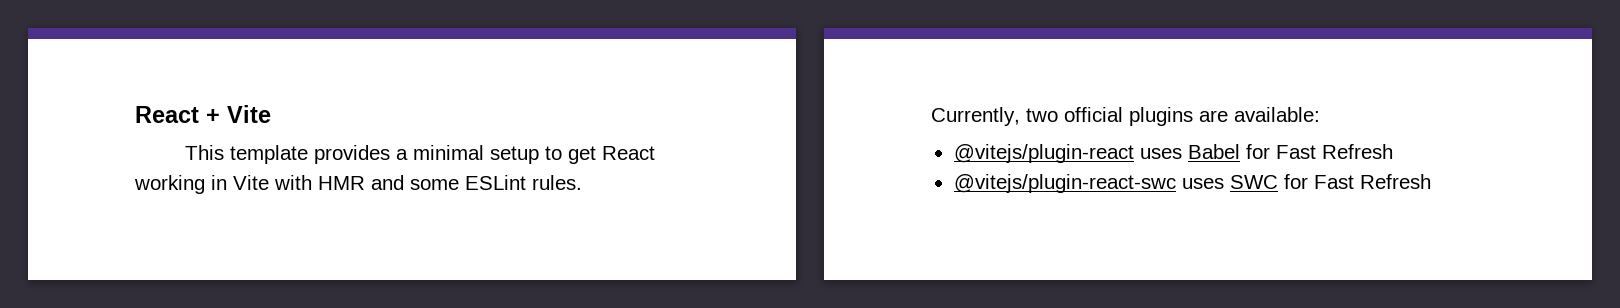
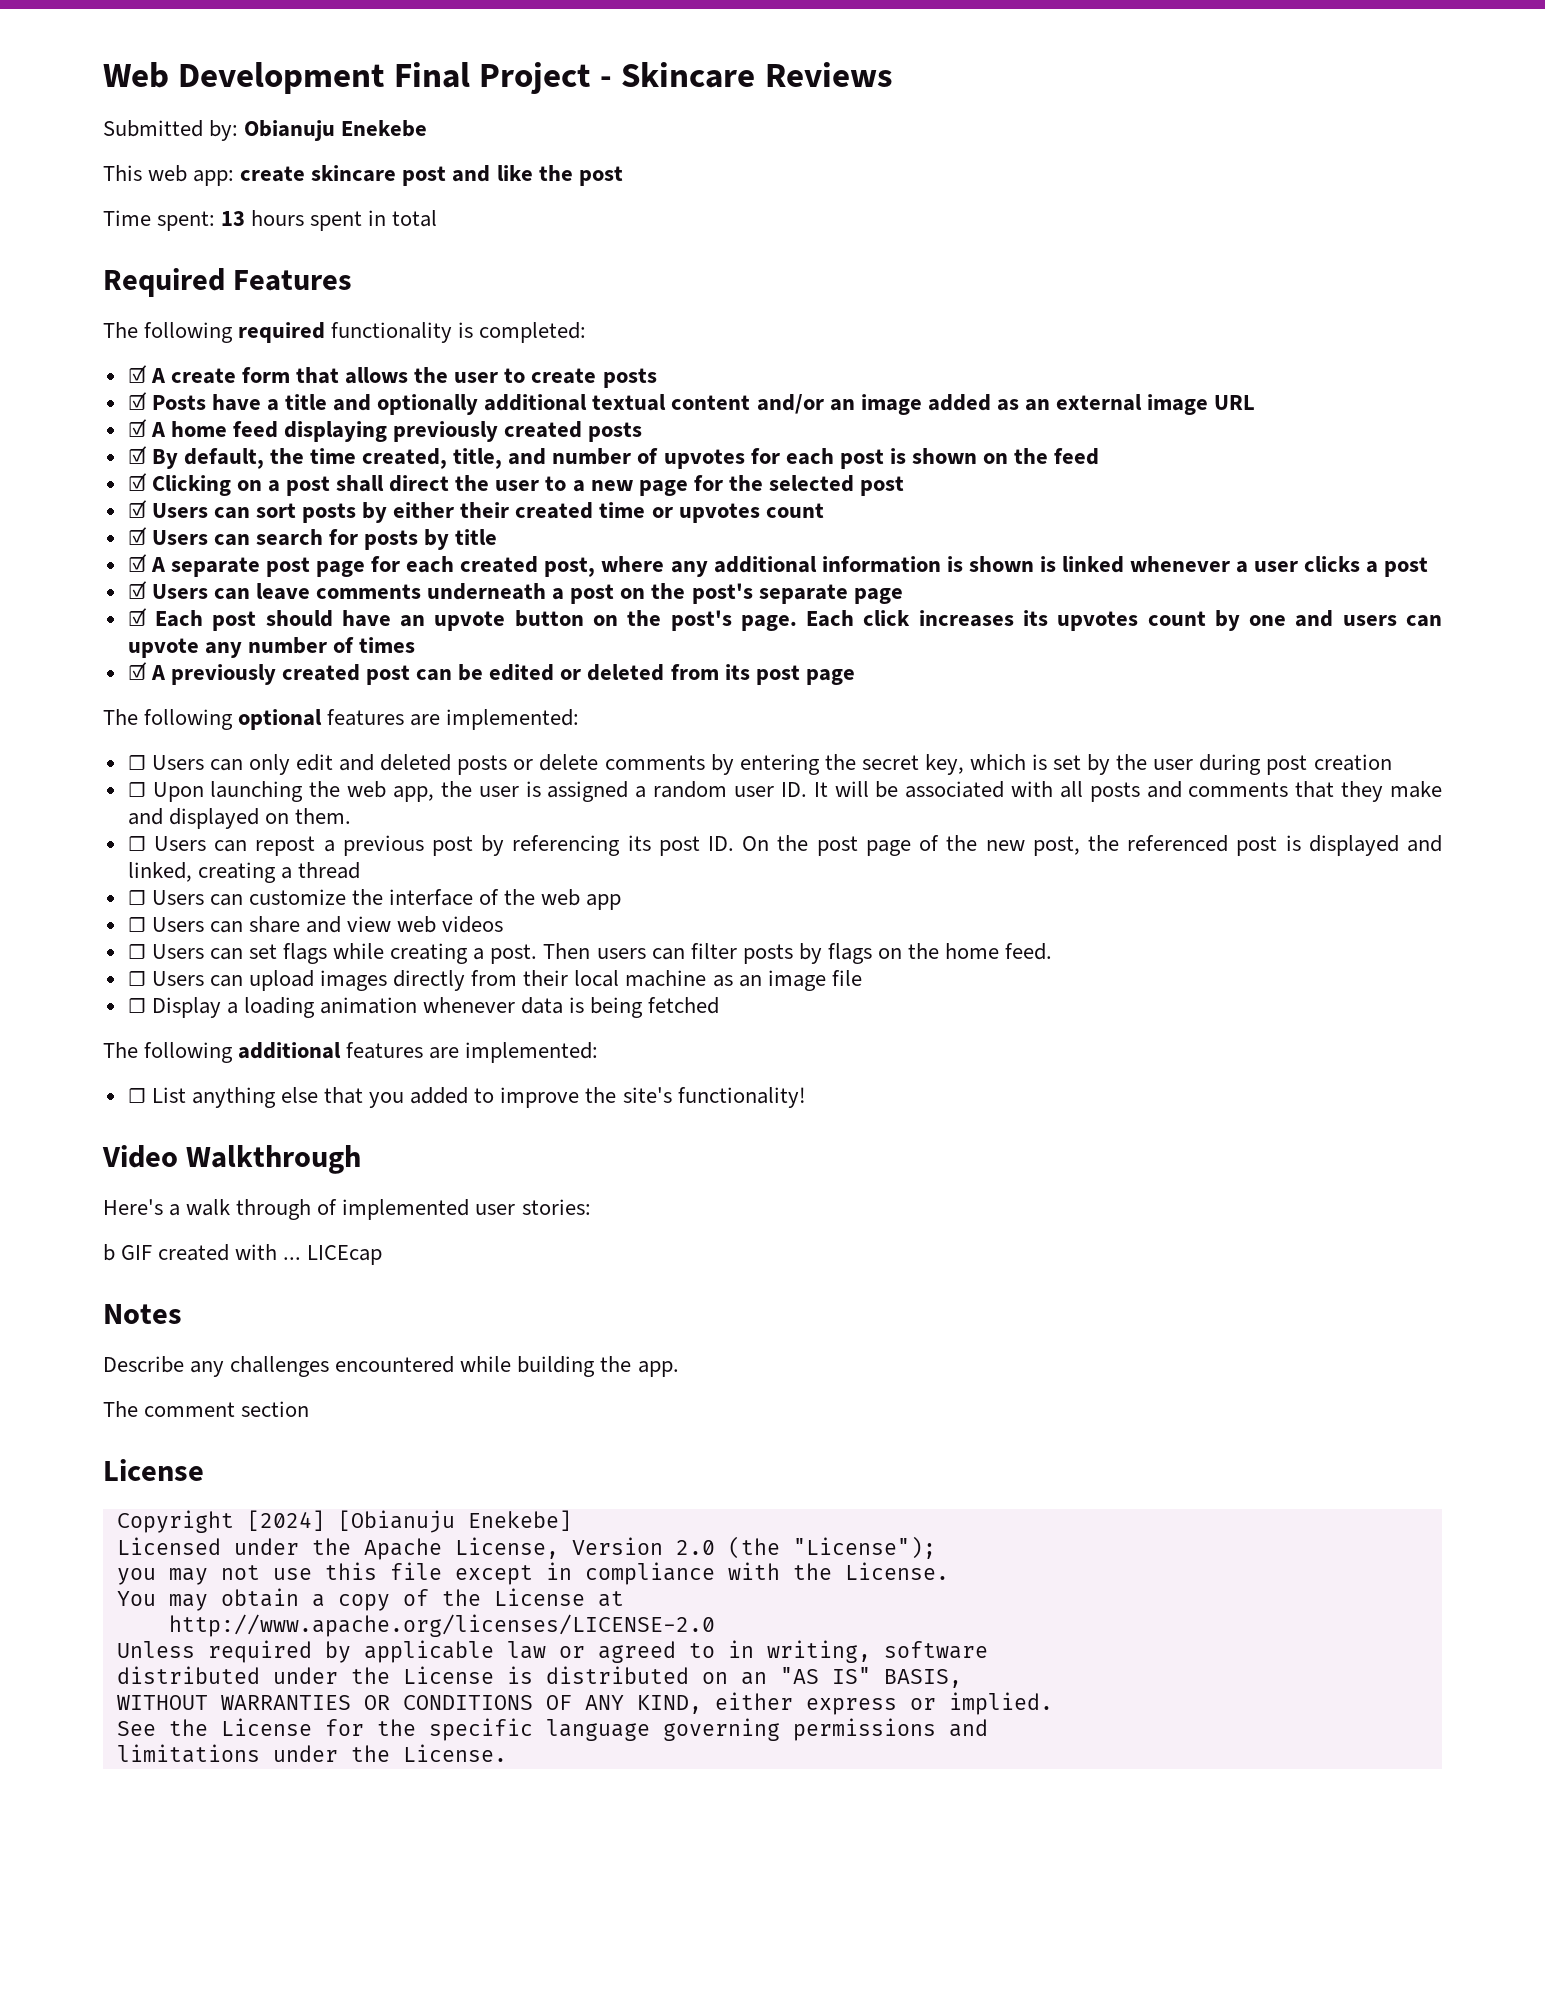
- React + Vite
- This template provides a minimal setup to get React working in Vite with HMR and some ESLint rules.
- Currently, two official plugins are available:
- @vitejs/plugin-react uses Babel for Fast Refresh
- @vitejs/plugin-react-swc uses SWC for Fast Refresh
+ Web Development Final Project - Skincare Reviews
+ Submitted by: Obianuju Enekebe
+ This web app: create skincare post and like the post
+ Time spent: 13 hours spent in total
+ Required Features
+ The following required functionality is completed:
+ ☑ A create form that allows the user to create posts
+ ☑ Posts have a title and optionally additional textual content and/or an image added as an external image URL
+ ☑ A home feed displaying previously created posts
+ ☑ By default, the time created, title, and number of upvotes for each post is shown on the feed
+ ☑ Clicking on a post shall direct the user to a new page for the selected post
+ ☑ Users can sort posts by either their created time or upvotes count
+ ☑ Users can search for posts by title
+ ☑ A separate post page for each created post, where any additional information is shown is linked whenever a user clicks a post
+ ☑ Users can leave comments underneath a post on the post's separate page
+ ☑ Each post should have an upvote button on the post's page. Each click increases its upvotes count by one and users can upvote any number of times
+ ☑ A previously created post can be edited or deleted from its post page
+ The following optional features are implemented:
+ ☐ Users can only edit and deleted posts or delete comments by entering the secret key, which is set by the user during post creation
+ ☐ Upon launching the web app, the user is assigned a random user ID. It will be associated with all posts and comments that they make and displayed on them.
+ ☐ Users can repost a previous post by referencing its post ID. On the post page of the new post, the referenced post is displayed and linked, creating a thread
+ ☐ Users can customize the interface of the web app
+ ☐ Users can share and view web videos
+ ☐ Users can set flags while creating a post. Then users can filter posts by flags on the home feed.
+ ☐ Users can upload images directly from their local machine as an image file
+ ☐ Display a loading animation whenever data is being fetched
+ The following additional features are implemented:
+ ☐ List anything else that you added to improve the site's functionality!
+ Video Walkthrough
+ Here's a walk through of implemented user stories:
+ b GIF created with ... LICEcap
+ Notes
+ Describe any challenges encountered while building the app.
+ The comment section
+ License
+ Copyright [2024] [Obianuju Enekebe]
+ Licensed under the Apache License, Version 2.0 (the "License");
+ you may not use this file except in compliance with the License.
+ You may obtain a copy of the License at
+ http://www.apache.org/licenses/LICENSE-2.0
+ Unless required by applicable law or agreed to in writing, software
+ distributed under the License is distributed on an "AS IS" BASIS,
+ WITHOUT WARRANTIES OR CONDITIONS OF ANY KIND, either express or implied.
+ See the License for the specific language governing permissions and
+ limitations under the License.

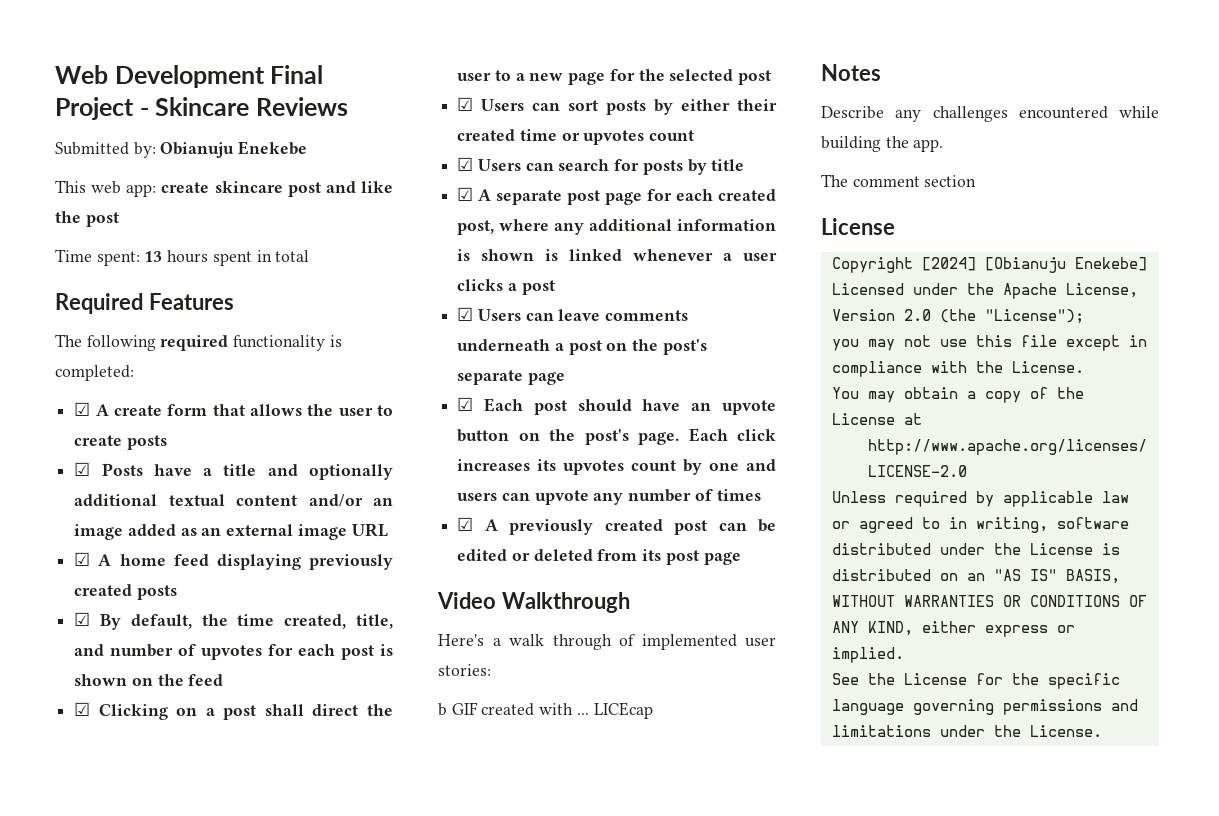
- The following optional features are implemented:
- ☐ Users can only edit and deleted posts or delete comments by entering the secret key, which is set by the user during post creation
- ☐ Upon launching the web app, the user is assigned a random user ID. It will be associated with all posts and comments that they make and displayed on them.
- ☐ Users can repost a previous post by referencing its post ID. On the post page of the new post, the referenced post is displayed and linked, creating a thread
- ☐ Users can customize the interface of the web app
- ☐ Users can share and view web videos
- ☐ Users can set flags while creating a post. Then users can filter posts by flags on the home feed.
- ☐ Users can upload images directly from their local machine as an image file
- ☐ Display a loading animation whenever data is being fetched
- The following additional features are implemented:
- ☐ List anything else that you added to improve the site's functionality!

